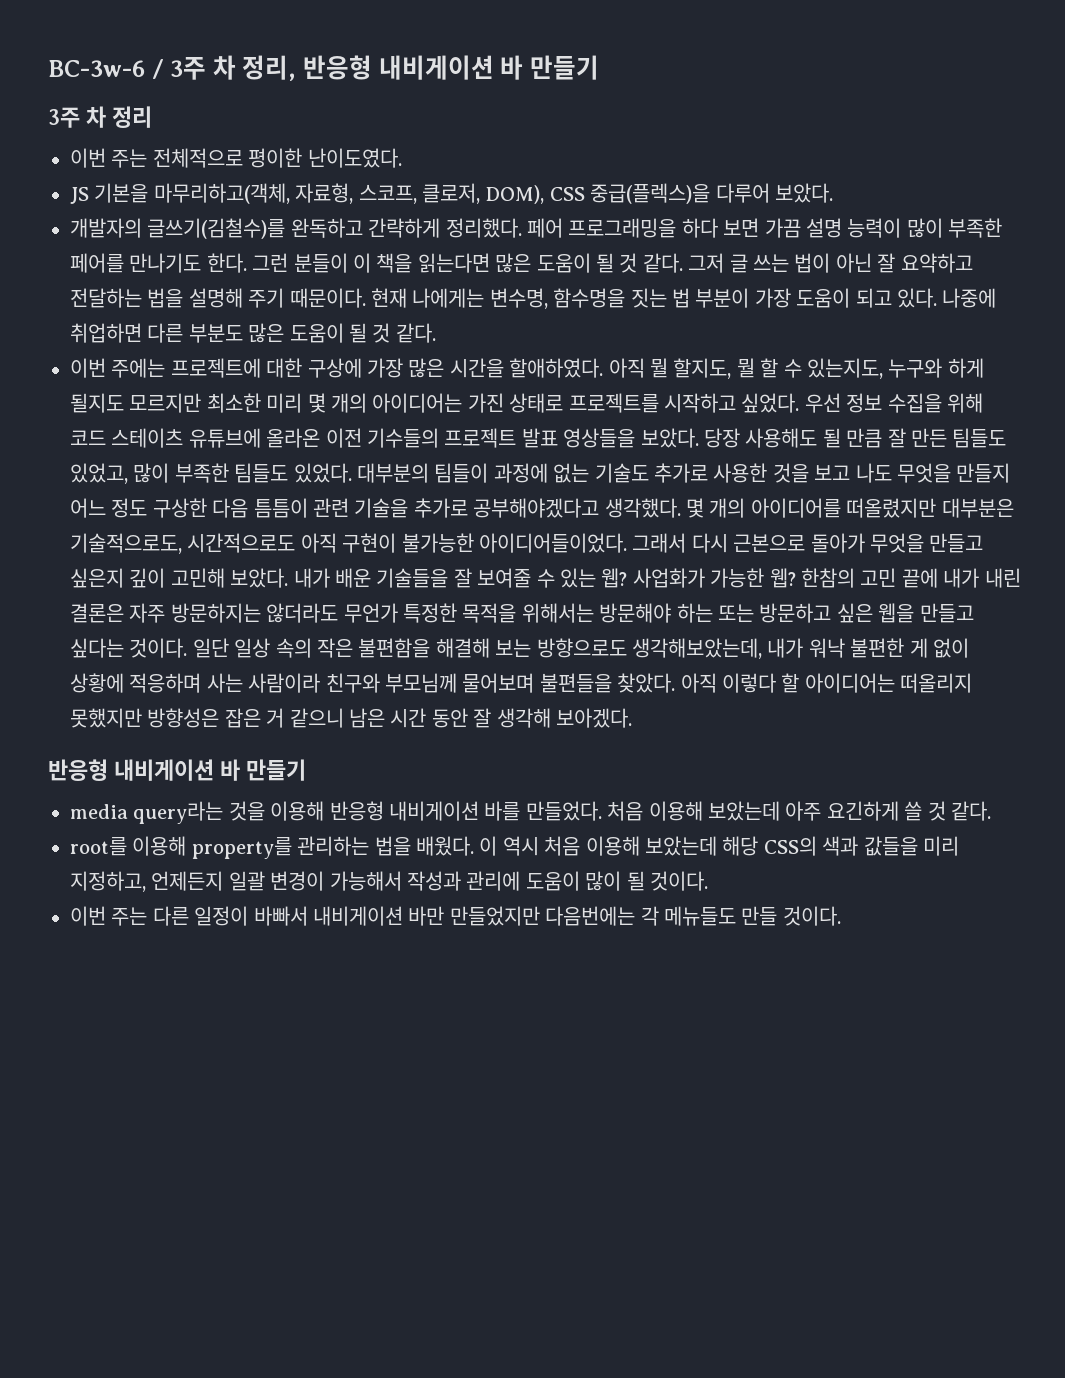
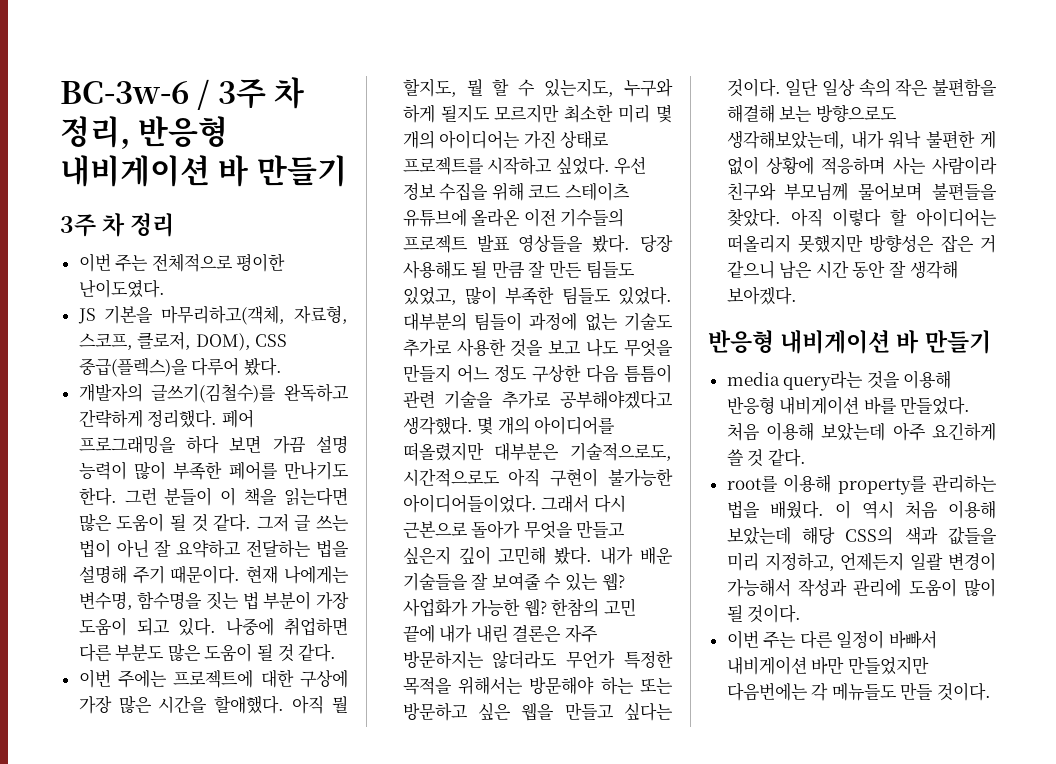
- JS 기본을 마무리하고(객체, 자료형, 스코프, 클로저, DOM), CSS 중급(플렉스)을 다루어 보았다.
+ JS 기본을 마무리하고(객체, 자료형, 스코프, 클로저, DOM), CSS 중급(플렉스)을 다루어 봤다.
- 이번 주에는 프로젝트에 대한 구상에 가장 많은 시간을 할애하였다.
+ 이번 주에는 프로젝트에 대한 구상에 가장 많은 시간을 할애했다.
- 우선 정보 수집을 위해 코드 스테이츠 유튜브에 올라온 이전 기수들의 프로젝트 발표 영상들을 보았다.
+ 우선 정보 수집을 위해 코드 스테이츠 유튜브에 올라온 이전 기수들의 프로젝트 발표 영상들을 봤다.
- 그래서 다시 근본으로 돌아가 무엇을 만들고 싶은지 깊이 고민해 보았다.
+ 그래서 다시 근본으로 돌아가 무엇을 만들고 싶은지 깊이 고민해 봤다.

